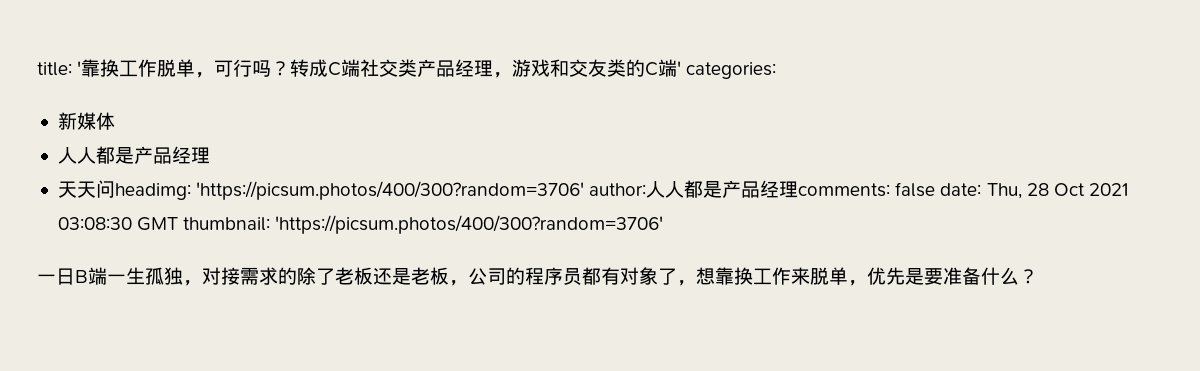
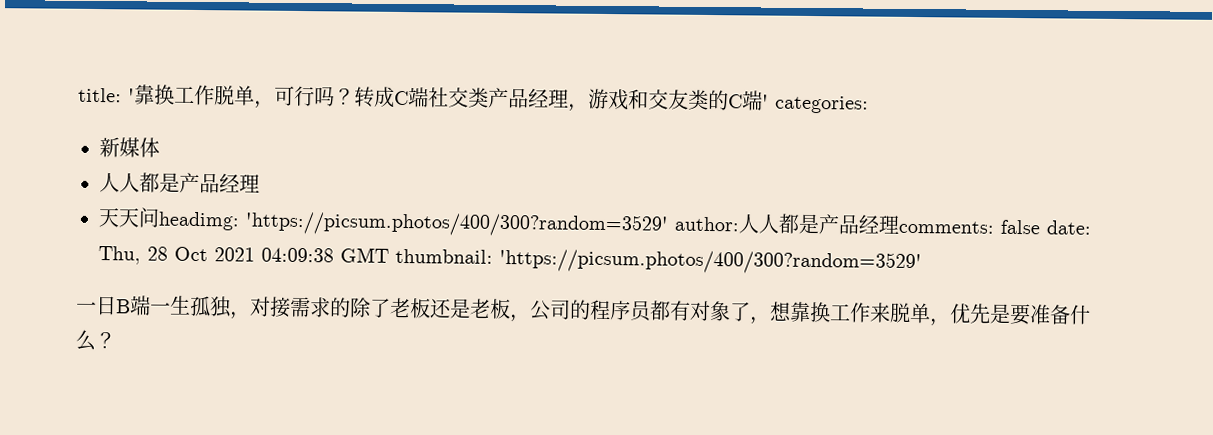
- 天天问headimg: 'https://picsum.photos/400/300?random=3706' author:人人都是产品经理comments: false date: Thu, 28 Oct 2021 03:08:30 GMT thumbnail: 'https://picsum.photos/400/300?random=3706'
+ 天天问headimg: 'https://picsum.photos/400/300?random=3529' author:人人都是产品经理comments: false date: Thu, 28 Oct 2021 04:09:38 GMT thumbnail: 'https://picsum.photos/400/300?random=3529'

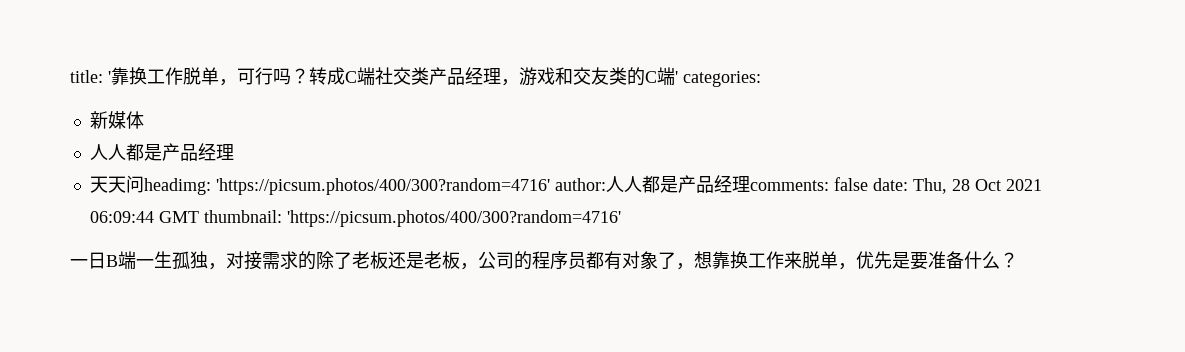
- 天天问headimg: 'https://picsum.photos/400/300?random=3529' author:人人都是产品经理comments: false date: Thu, 28 Oct 2021 04:09:38 GMT thumbnail: 'https://picsum.photos/400/300?random=3529'
+ 天天问headimg: 'https://picsum.photos/400/300?random=4716' author:人人都是产品经理comments: false date: Thu, 28 Oct 2021 06:09:44 GMT thumbnail: 'https://picsum.photos/400/300?random=4716'

